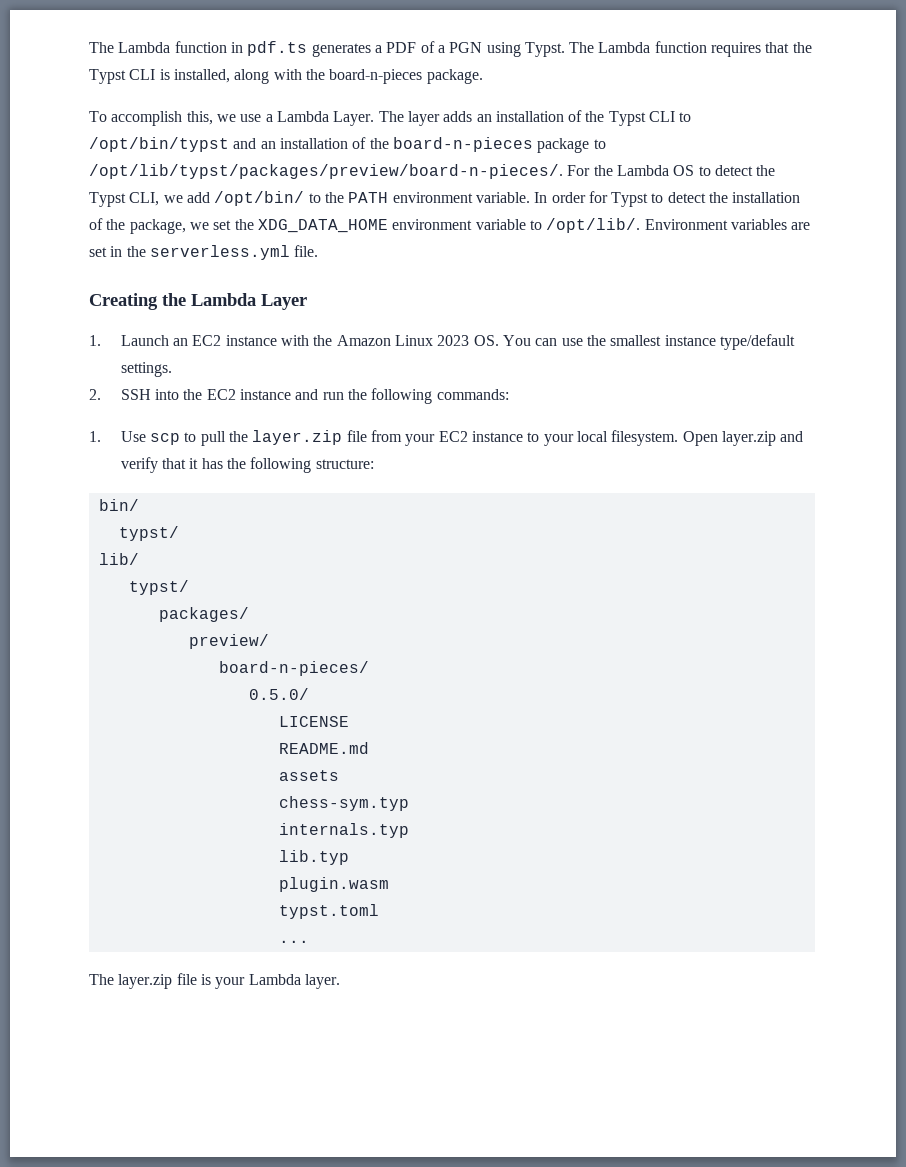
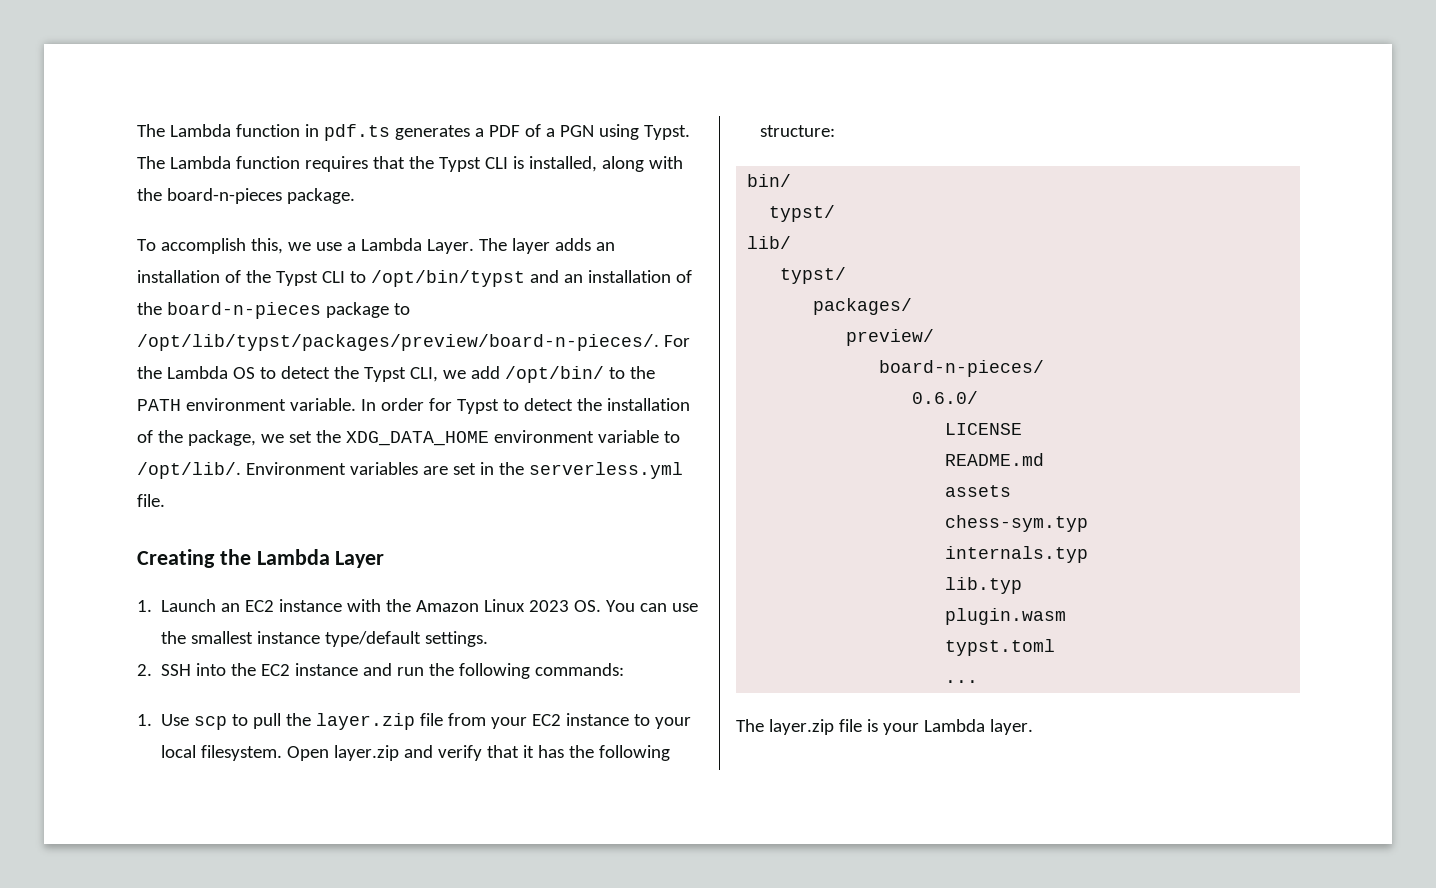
- 0.5.0/
+ 0.6.0/

